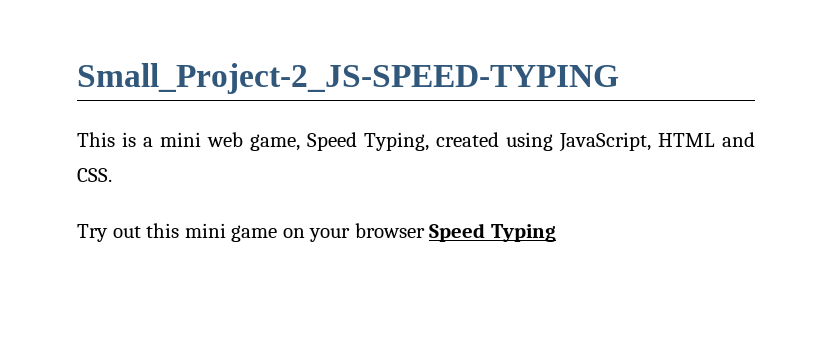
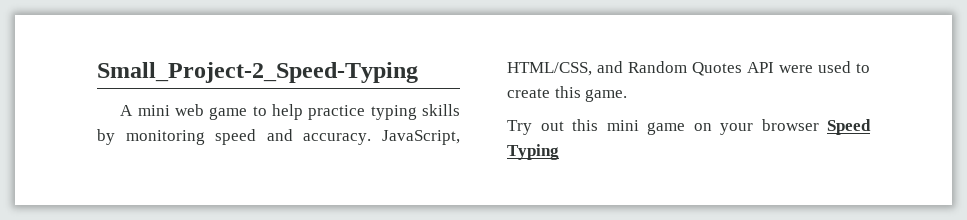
- Small_Project-2_JS-SPEED-TYPING
- This is a mini web game, Speed Typing, created using JavaScript, HTML and CSS.
+ Small_Project-2_Speed-Typing
+ A mini web game to help practice typing skills by monitoring speed and accuracy. JavaScript, HTML/CSS, and Random Quotes API were used to create this game.

